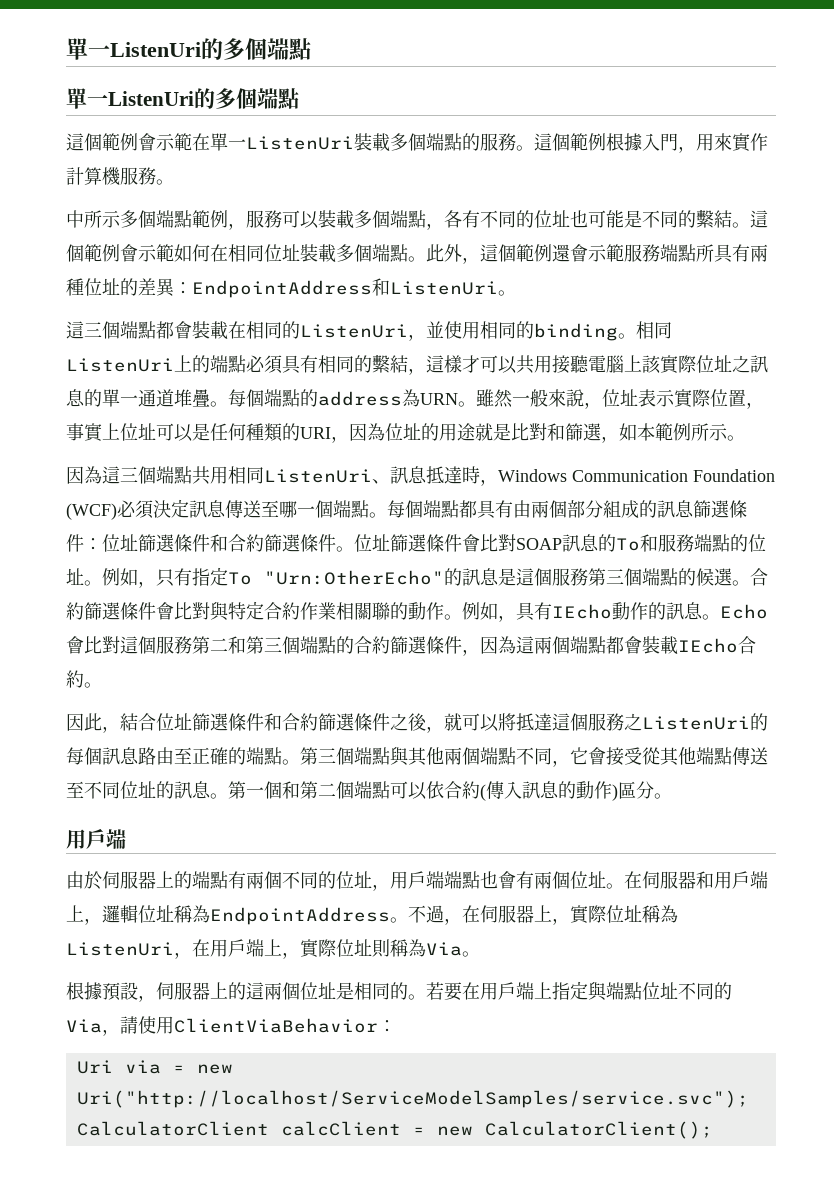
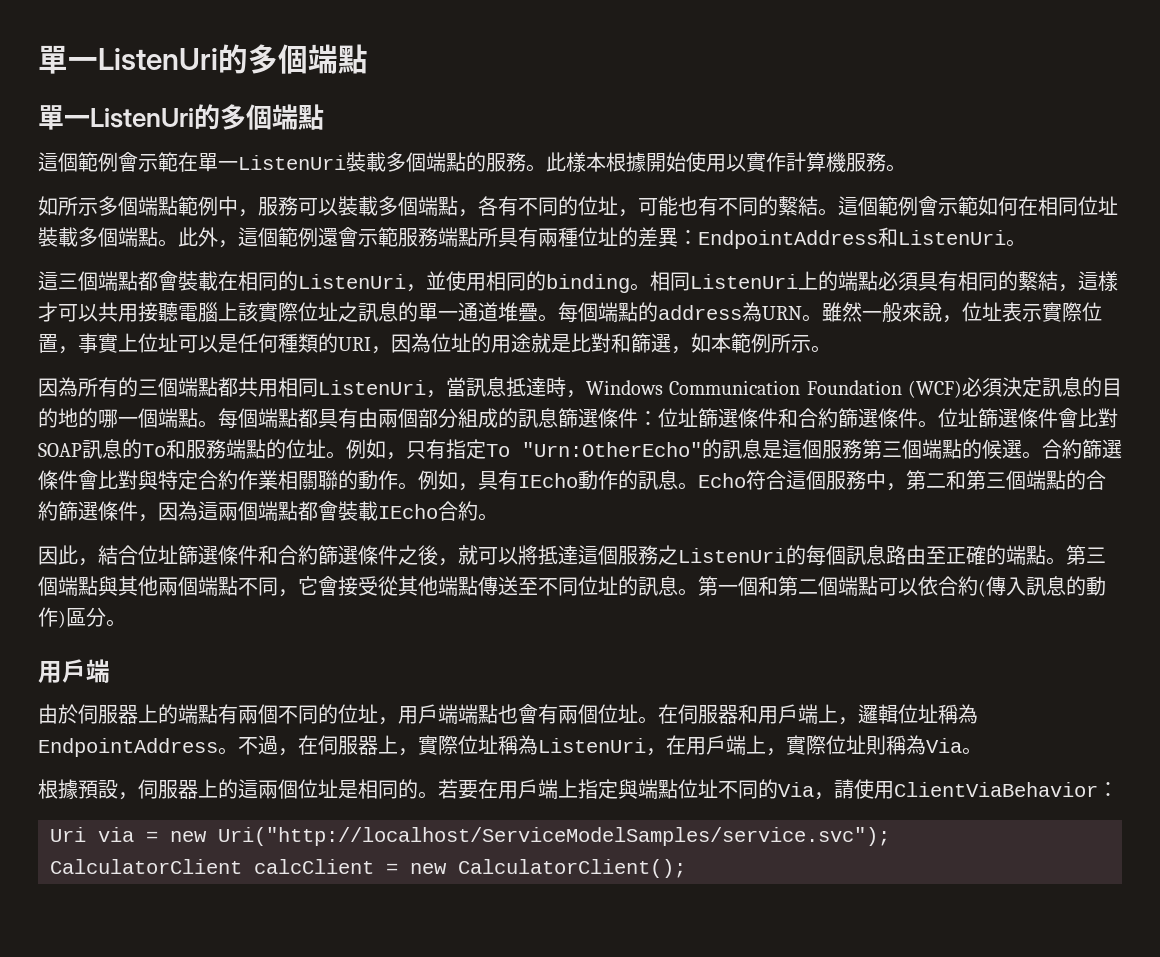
- 這個範例根據入門，用來實作計算機服務。
+ 此樣本根據開始使用以實作計算機服務。
- 中所示多個端點範例，服務可以裝載多個端點，各有不同的位址也可能是不同的繫結。
+ 如所示多個端點範例中，服務可以裝載多個端點，各有不同的位址，可能也有不同的繫結。
- 因為這三個端點共用相同ListenUri、訊息抵達時，Windows Communication Foundation (WCF)必須決定訊息傳送至哪一個端點。
+ 因為所有的三個端點都共用相同ListenUri，當訊息抵達時，Windows Communication Foundation (WCF)必須決定訊息的目的地的哪一個端點。
- Echo會比對這個服務第二和第三個端點的合約篩選條件，因為這兩個端點都會裝載IEcho合約。
+ Echo符合這個服務中，第二和第三個端點的合約篩選條件，因為這兩個端點都會裝載IEcho合約。

